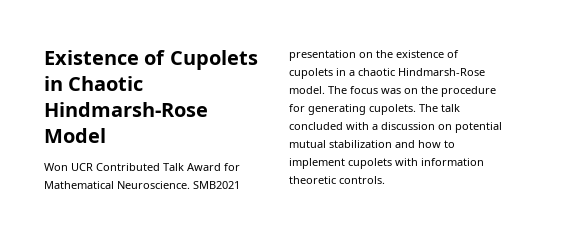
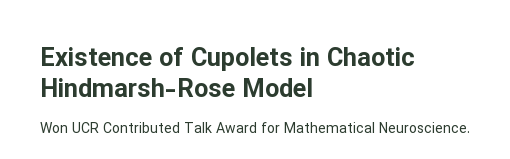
- SMB2021 presentation on the existence of cupolets in a chaotic Hindmarsh-Rose model. The focus was on the procedure for generating cupolets. The talk concluded with a discussion on potential mutual stabilization and how to implement cupolets with information theoretic controls.

